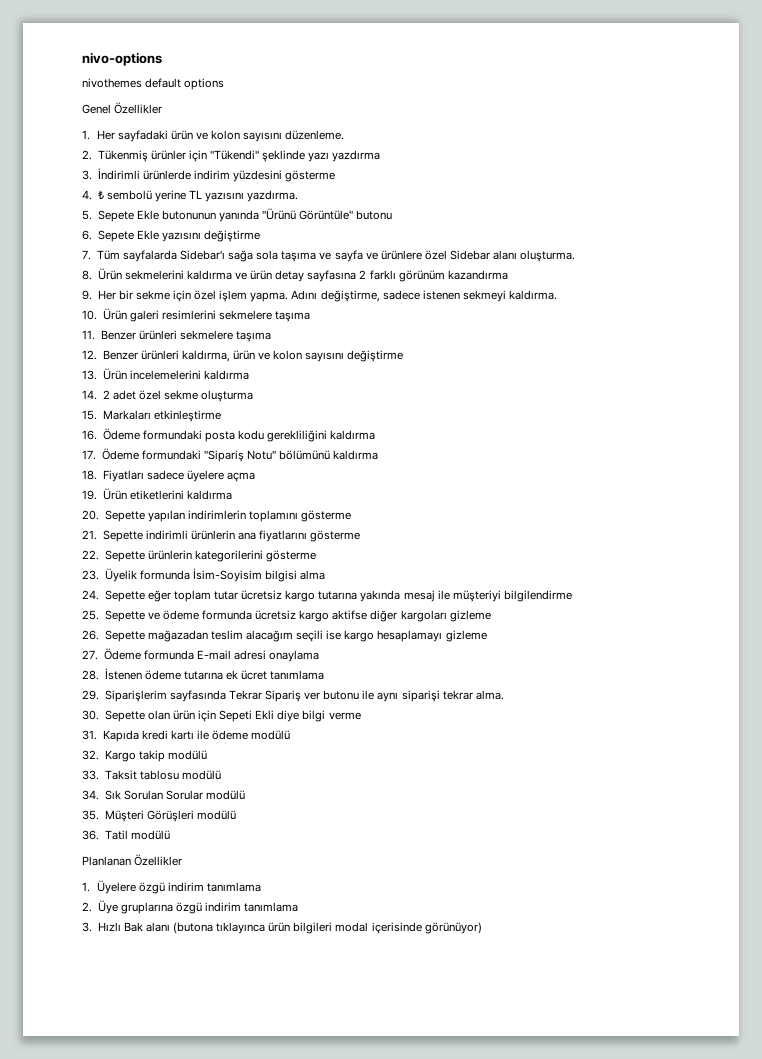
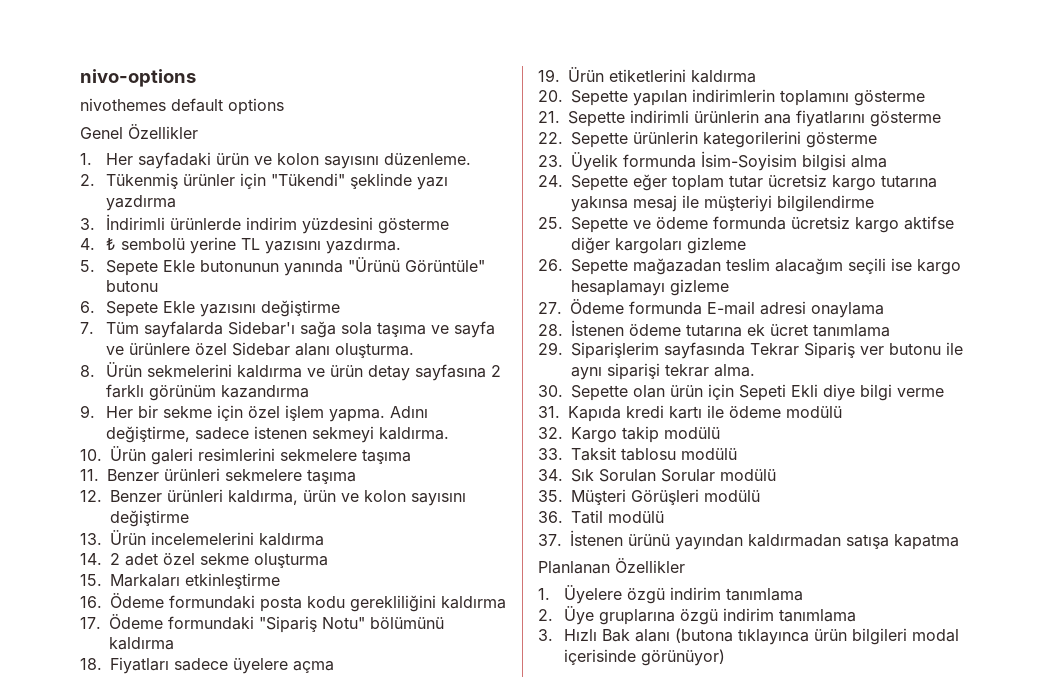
- 24. Sepette eğer toplam tutar ücretsiz kargo tutarına yakında mesaj ile müşteriyi bilgilendirme
+ 24. Sepette eğer toplam tutar ücretsiz kargo tutarına yakınsa mesaj ile müşteriyi bilgilendirme
+ 37. İstenen ürünü yayından kaldırmadan satışa kapatma

